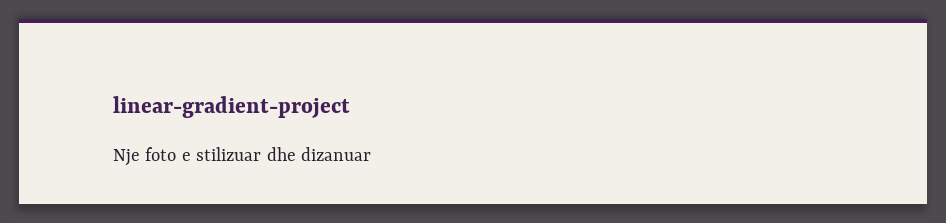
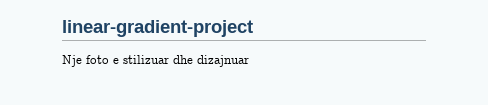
- Nje foto e stilizuar dhe dizanuar
+ Nje foto e stilizuar dhe dizajnuar

